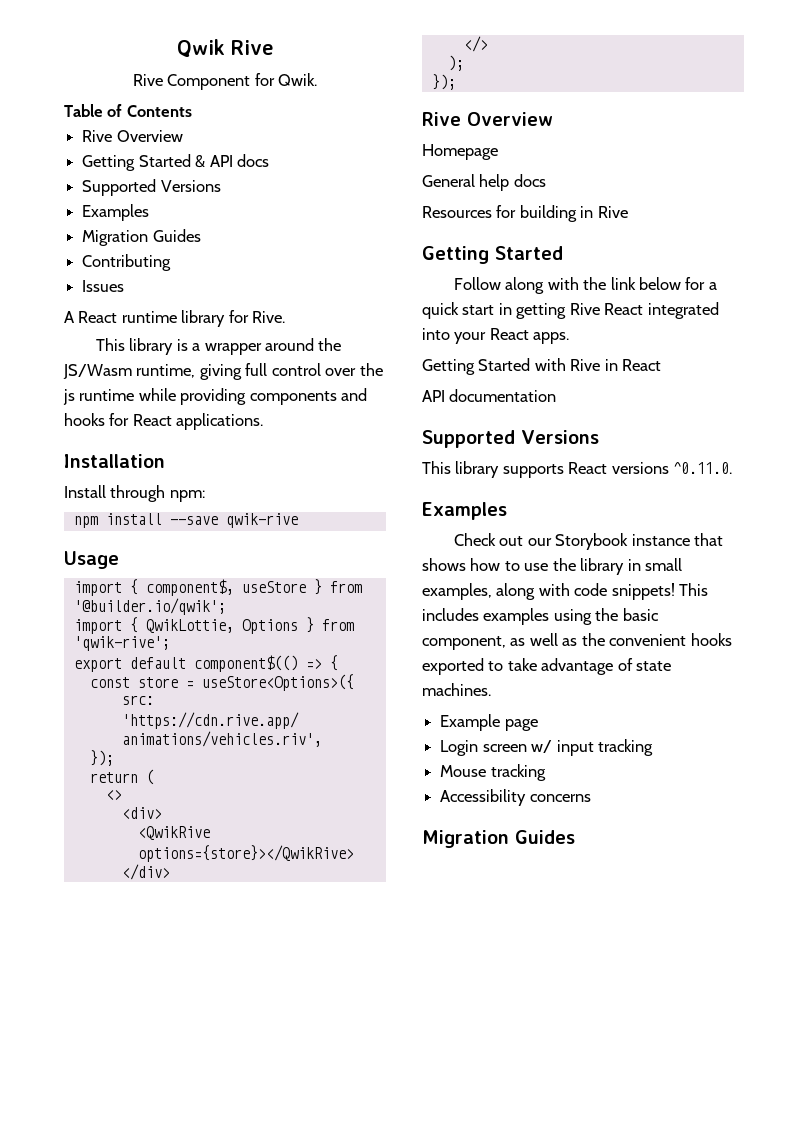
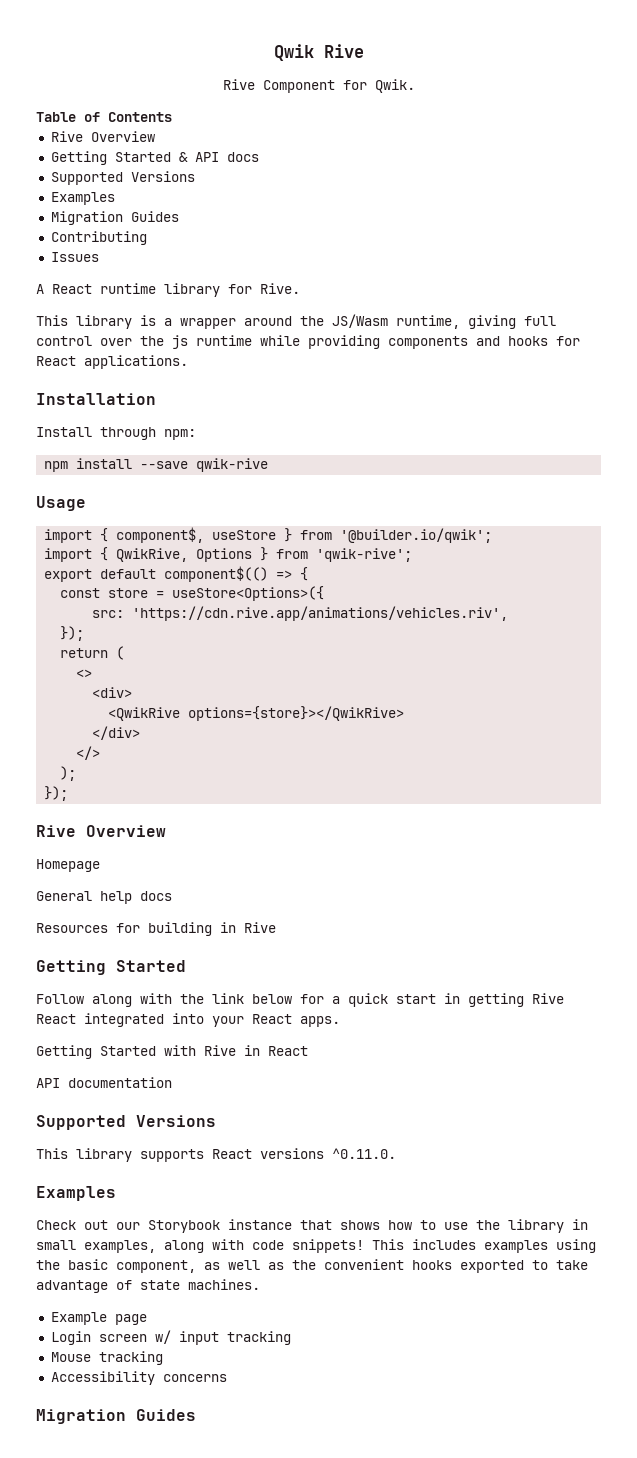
- import { QwikLottie, Options } from 'qwik-rive';
+ import { QwikRive, Options } from 'qwik-rive';

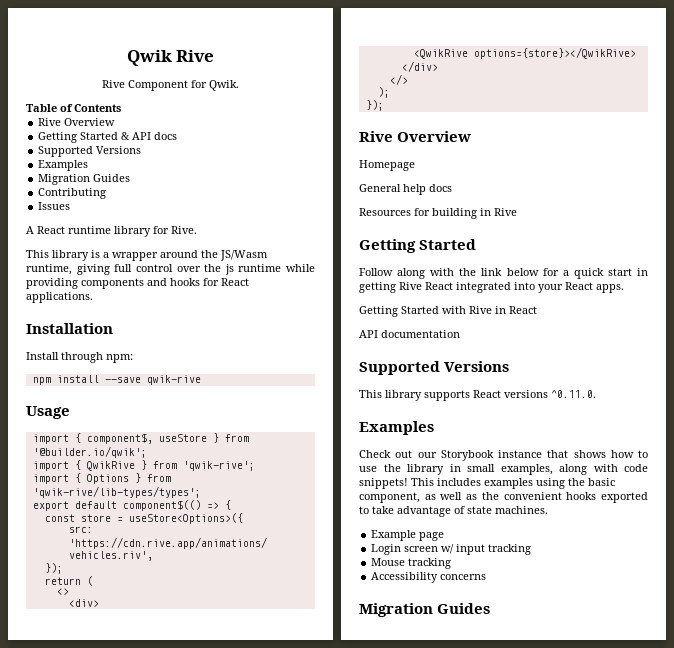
- import { QwikRive, Options } from 'qwik-rive';
+ import { QwikRive } from 'qwik-rive';
+ import { Options } from 'qwik-rive/lib-types/types';

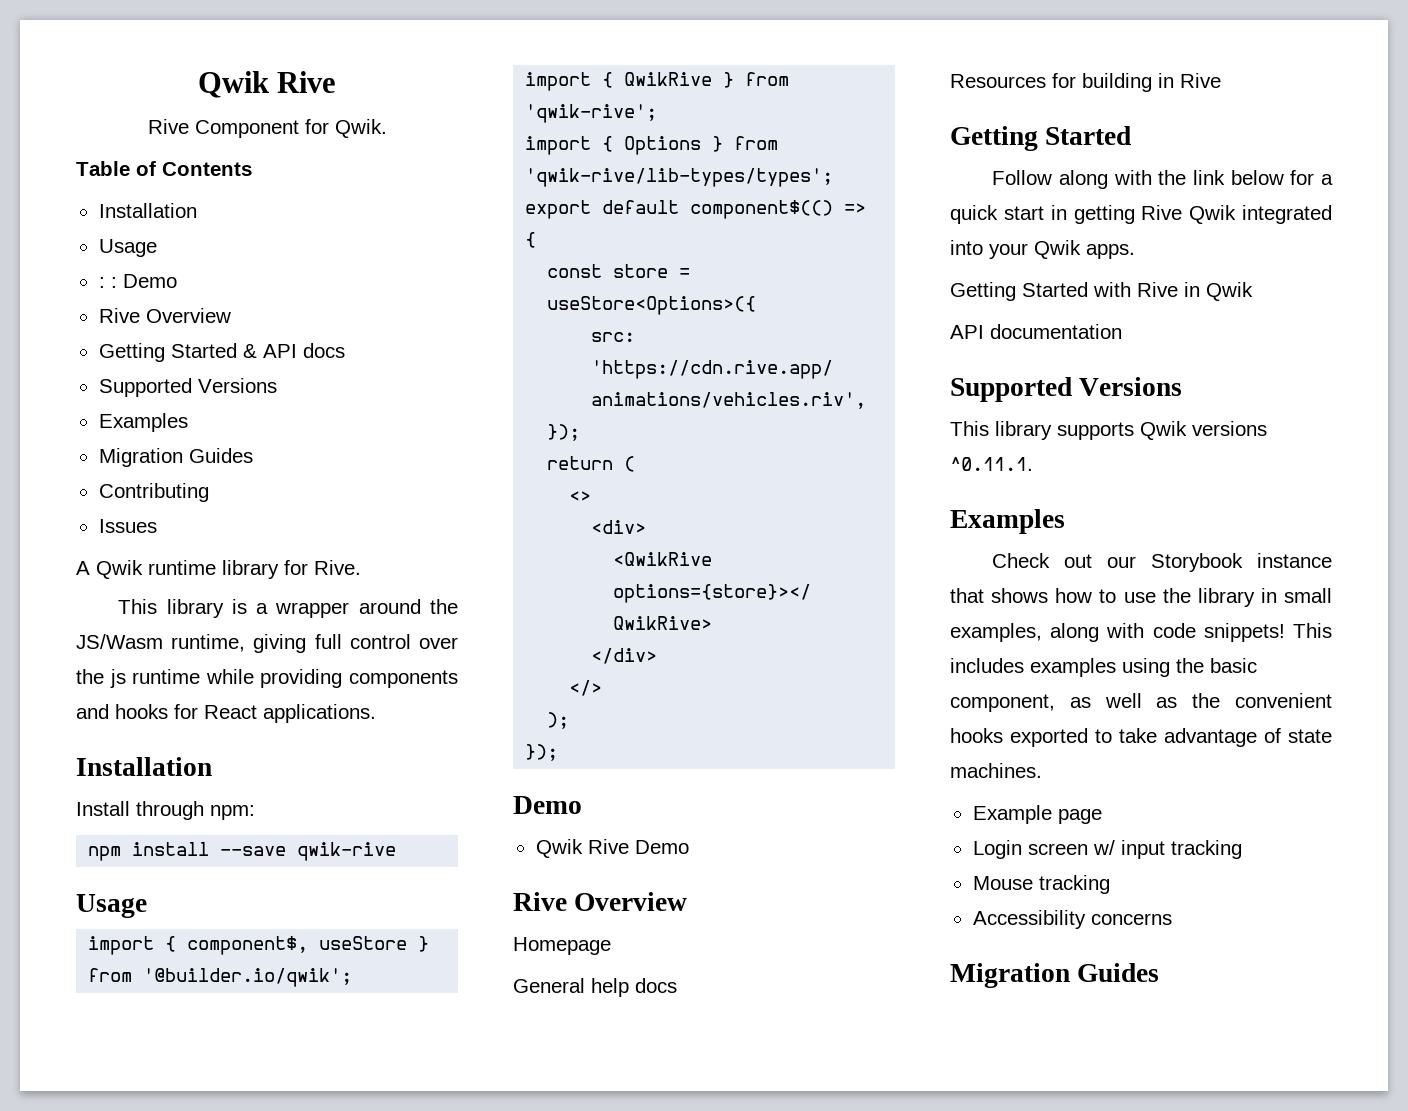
  Table of Contents
+ Installation
+ Usage
+ : : Demo
- A React runtime library for Rive.
+ A Qwik runtime library for Rive.
  );
  });
+ Demo
+ Qwik Rive Demo
- Follow along with the link below for a quick start in getting Rive React integrated into your React apps.
+ Follow along with the link below for a quick start in getting Rive Qwik integrated into your Qwik apps.
- Getting Started with Rive in React
+ Getting Started with Rive in Qwik
- This library supports React versions ^0.11.0.
+ This library supports Qwik versions ^0.11.1.

